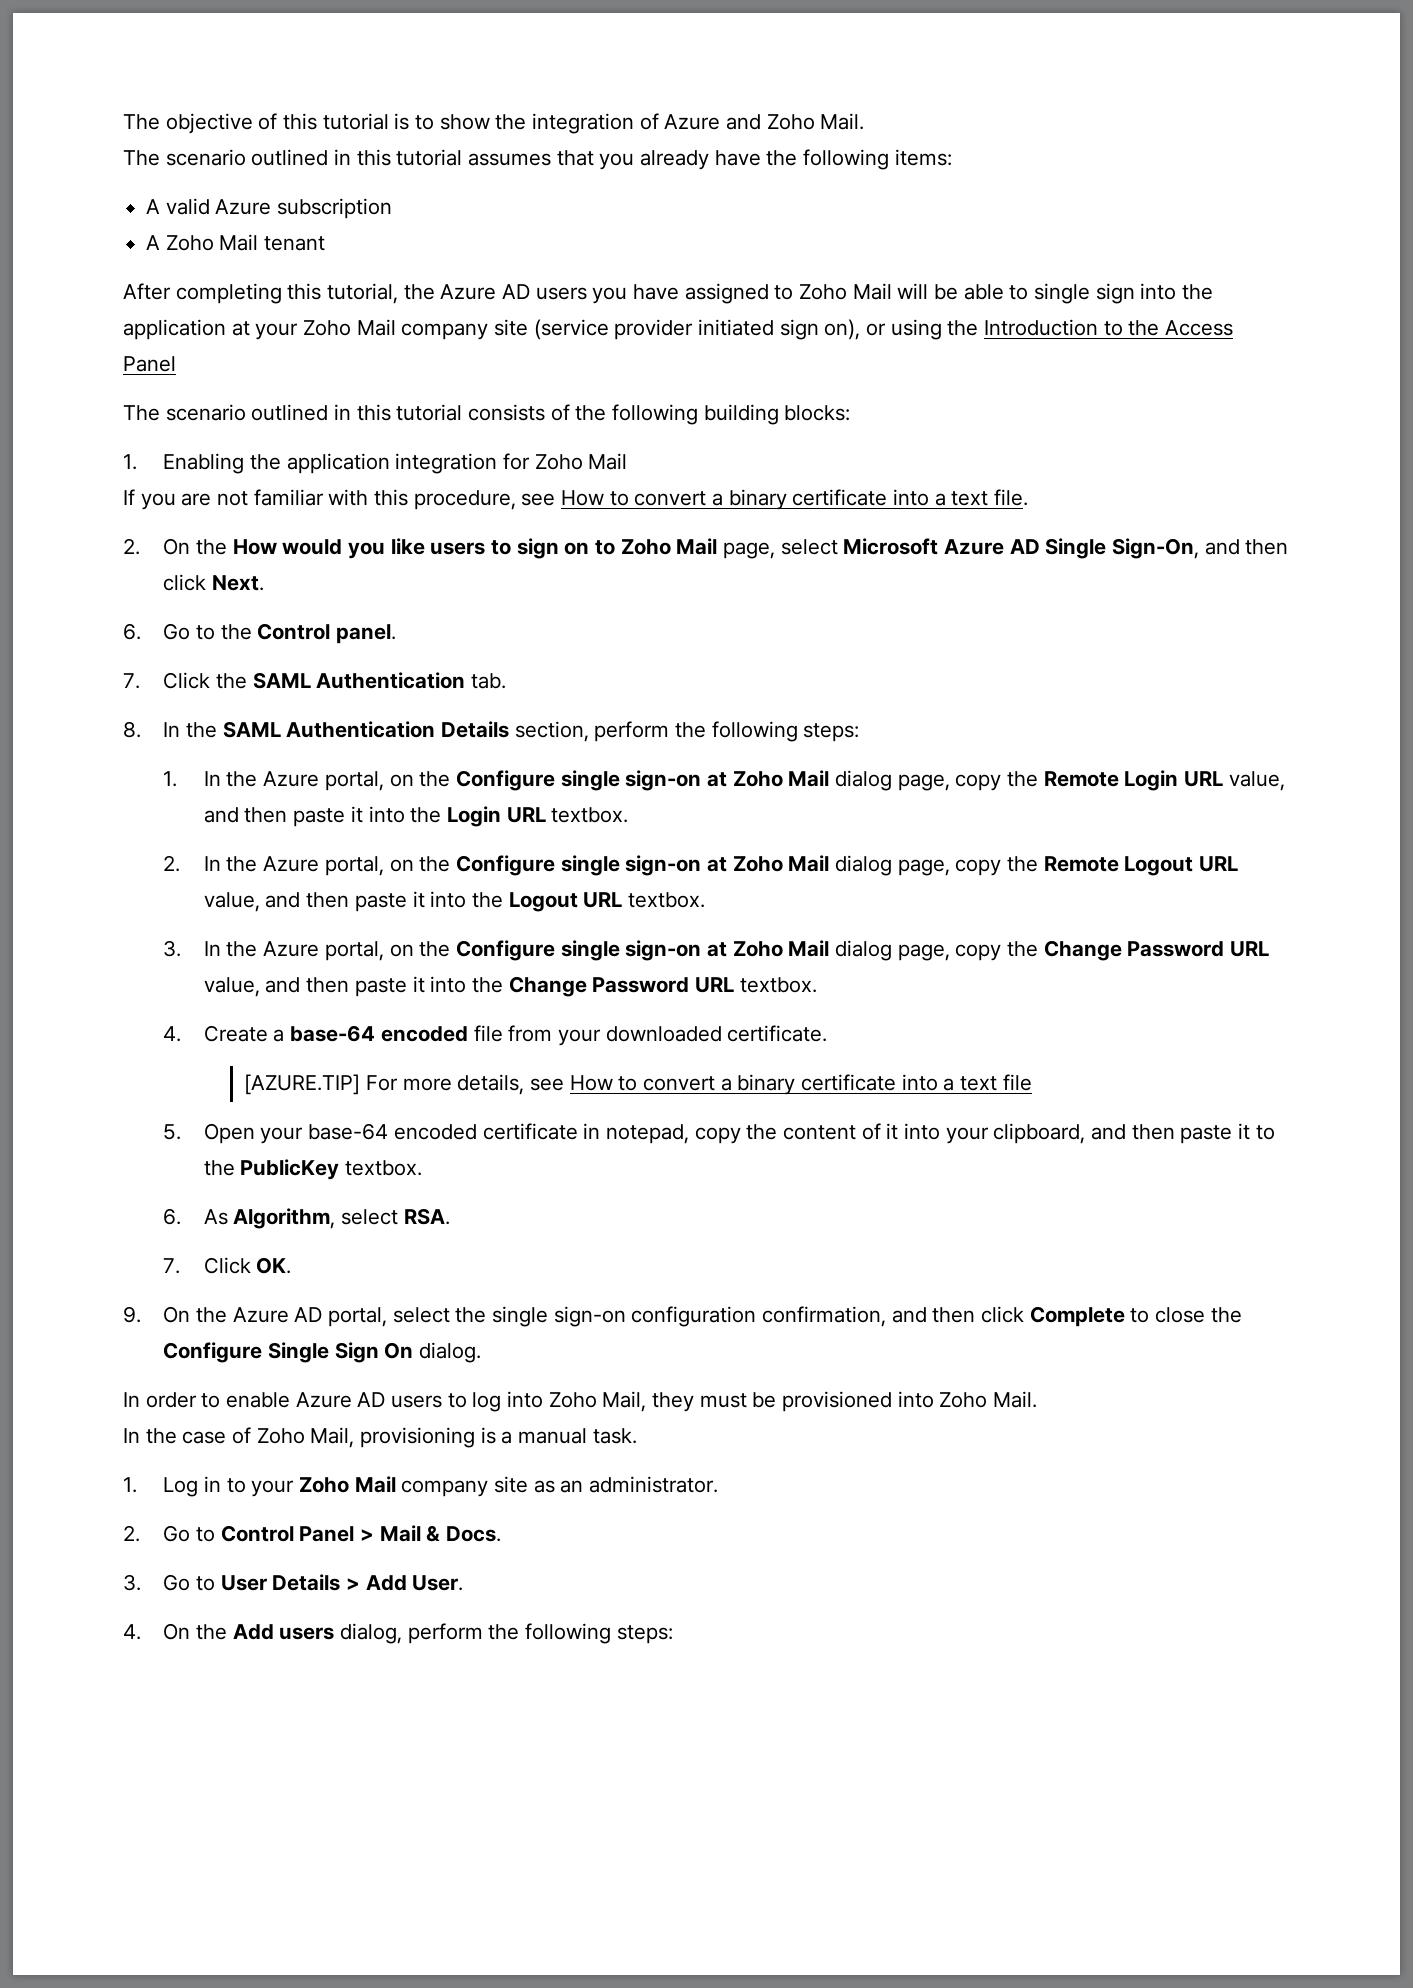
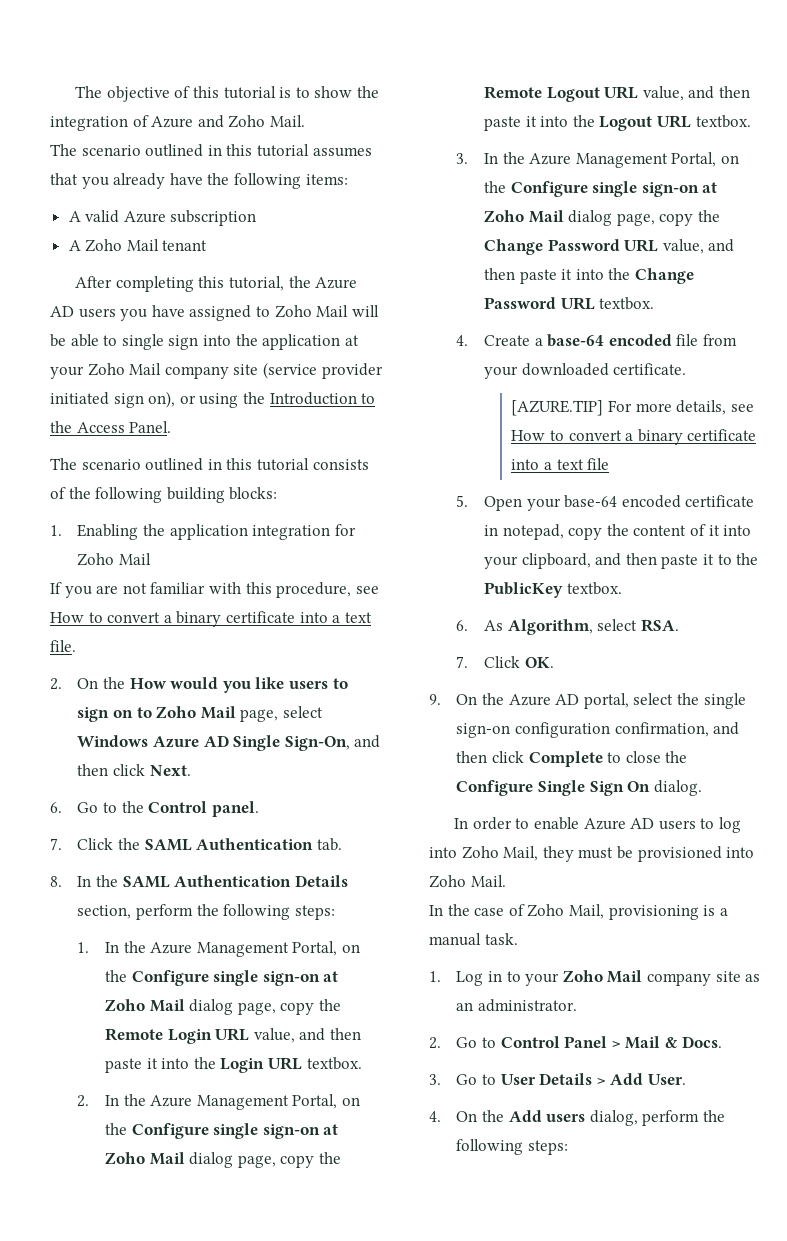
- After completing this tutorial, the Azure AD users you have assigned to Zoho Mail will be able to single sign into the application at your Zoho Mail company site (service provider initiated sign on), or using the Introduction to the Access Panel
+ After completing this tutorial, the Azure AD users you have assigned to Zoho Mail will be able to single sign into the application at your Zoho Mail company site (service provider initiated sign on), or using the Introduction to the Access Panel.
- 2. On the How would you like users to sign on to Zoho Mail page, select Microsoft Azure AD Single Sign-On, and then click Next.
+ 2. On the How would you like users to sign on to Zoho Mail page, select Windows Azure AD Single Sign-On, and then click Next.
- 1. In the Azure portal, on the Configure single sign-on at Zoho Mail dialog page, copy the Remote Login URL value, and then paste it into the Login URL textbox.
+ 1. In the Azure Management Portal, on the Configure single sign-on at Zoho Mail dialog page, copy the Remote Login URL value, and then paste it into the Login URL textbox.
- 2. In the Azure portal, on the Configure single sign-on at Zoho Mail dialog page, copy the Remote Logout URL value, and then paste it into the Logout URL textbox.
+ 2. In the Azure Management Portal, on the Configure single sign-on at Zoho Mail dialog page, copy the Remote Logout URL value, and then paste it into the Logout URL textbox.
- 3. In the Azure portal, on the Configure single sign-on at Zoho Mail dialog page, copy the Change Password URL value, and then paste it into the Change Password URL textbox.
+ 3. In the Azure Management Portal, on the Configure single sign-on at Zoho Mail dialog page, copy the Change Password URL value, and then paste it into the Change Password URL textbox.

